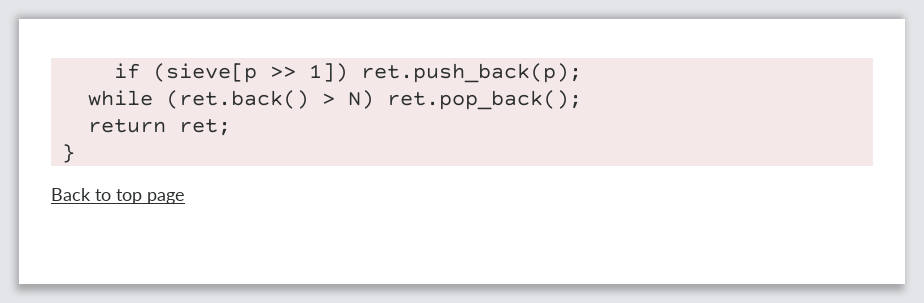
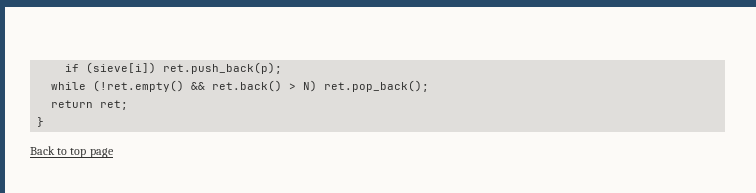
- if (sieve[p >> 1]) ret.push_back(p);
+ if (sieve[i]) ret.push_back(p);
- while (ret.back() > N) ret.pop_back();
+ while (!ret.empty() && ret.back() > N) ret.pop_back();

